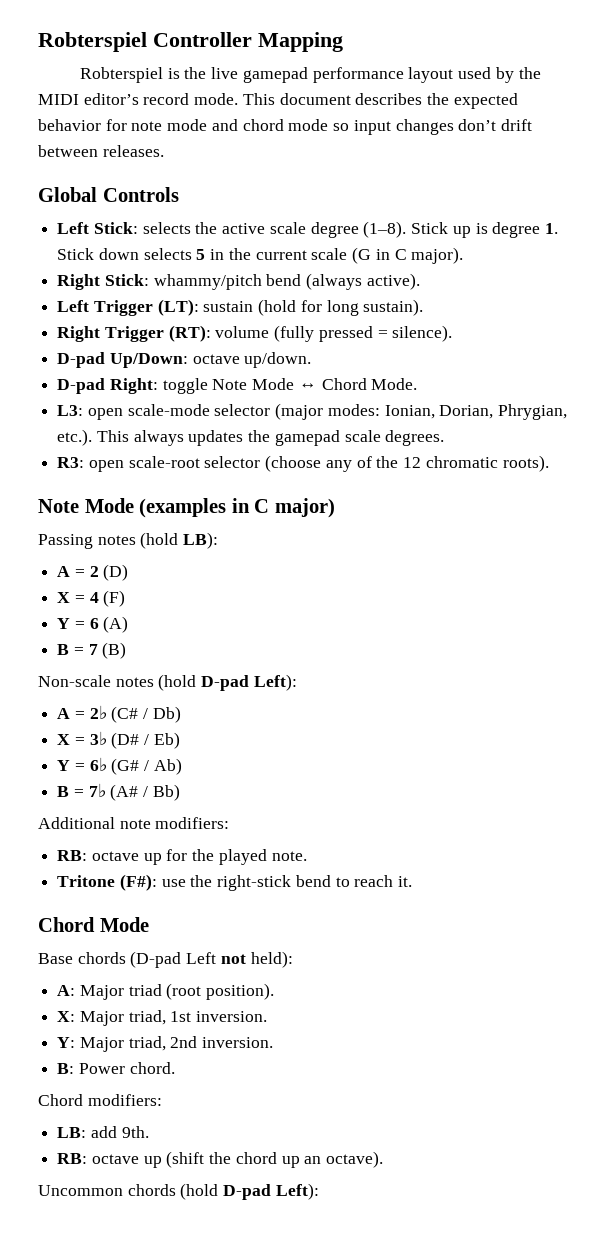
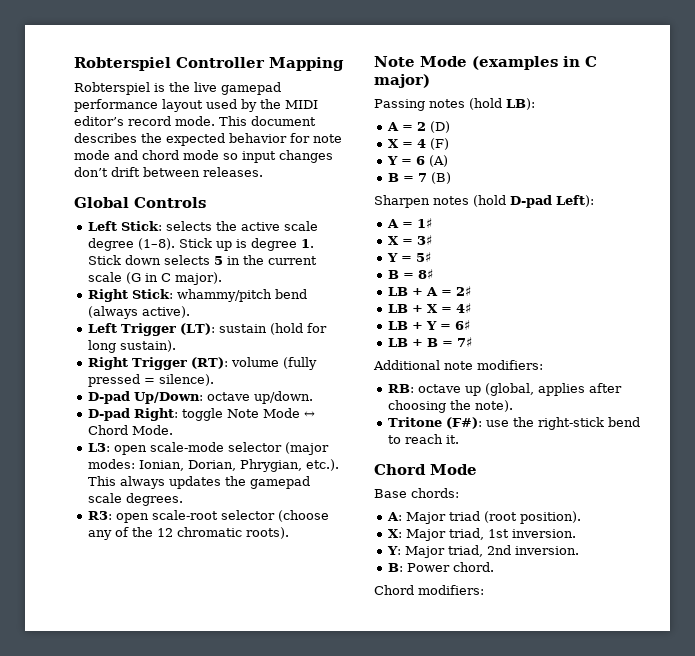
- Non-scale notes (hold D-pad Left):
+ Sharpen notes (hold D-pad Left):
- A = 2♭ (C# / Db)
- X = 3♭ (D# / Eb)
- Y = 6♭ (G# / Ab)
- B = 7♭ (A# / Bb)
+ A = 1♯
+ X = 3♯
+ Y = 5♯
+ B = 8♯
+ LB + A = 2♯
+ LB + X = 4♯
+ LB + Y = 6♯
+ LB + B = 7♯
- RB: octave up for the played note.
+ RB: octave up (global, applies after choosing the note).
- Base chords (D-pad Left not held):
+ Base chords:
- LB: add 9th.
- RB: octave up (shift the chord up an octave).
- Uncommon chords (hold D-pad Left):

